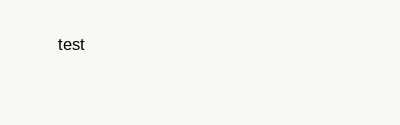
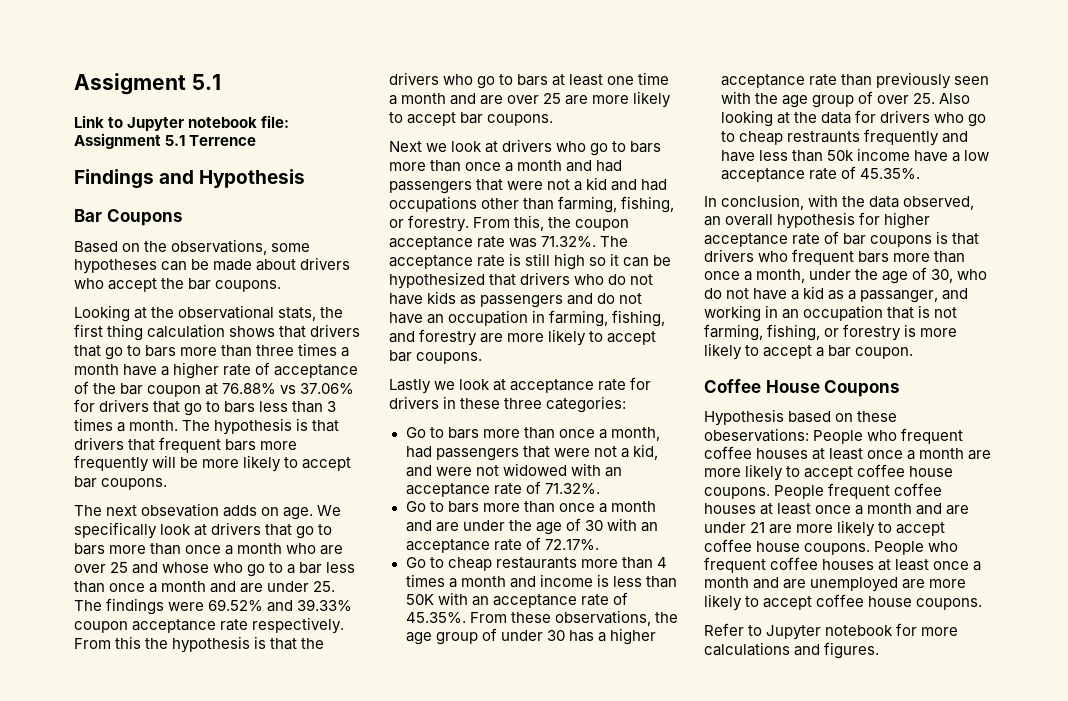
- test
+ Assigment 5.1
+ Link to Jupyter notebook file: Assignment 5.1 Terrence
+ Findings and Hypothesis
+ Bar Coupons
+ Based on the observations, some hypotheses can be made about drivers who accept the bar coupons.
+ Looking at the observational stats, the first thing calculation shows that drivers that go to bars more than three times a month have a higher rate of acceptance of the bar coupon at 76.88% vs 37.06% for drivers that go to bars less than 3 times a month. The hypothesis is that drivers that frequent bars more frequently will be more likely to accept bar coupons.
+ The next obsevation adds on age. We specifically look at drivers that go to bars more than once a month who are over 25 and whose who go to a bar less than once a month and are under 25. The findings were 69.52% and 39.33% coupon acceptance rate respectively. From this the hypothesis is that the drivers who go to bars at least one time a month and are over 25 are more likely to accept bar coupons.
+ Next we look at drivers who go to bars more than once a month and had passengers that were not a kid and had occupations other than farming, fishing, or forestry. From this, the coupon acceptance rate was 71.32%. The acceptance rate is still high so it can be hypothesized that drivers who do not have kids as passengers and do not have an occupation in farming, fishing, and forestry are more likely to accept bar coupons.
+ Lastly we look at acceptance rate for drivers in these three categories:
+ Go to bars more than once a month, had passengers that were not a kid, and were not widowed with an acceptance rate of 71.32%.
+ Go to bars more than once a month and are under the age of 30 with an acceptance rate of 72.17%.
+ Go to cheap restaurants more than 4 times a month and income is less than 50K with an acceptance rate of 45.35%. From these observations, the age group of under 30 has a higher acceptance rate than previously seen with the age group of over 25. Also looking at the data for drivers who go to cheap restraunts frequently and have less than 50k income have a low acceptance rate of 45.35%.
+ In conclusion, with the data observed, an overall hypothesis for higher acceptance rate of bar coupons is that drivers who frequent bars more than once a month, under the age of 30, who do not have a kid as a passanger, and working in an occupation that is not farming, fishing, or forestry is more likely to accept a bar coupon.
+ Coffee House Coupons
+ Hypothesis based on these obeservations: People who frequent coffee houses at least once a month are more likely to accept coffee house coupons. People frequent coffee houses at least once a month and are under 21 are more likely to accept coffee house coupons. People who frequent coffee houses at least once a month and are unemployed are more likely to accept coffee house coupons.
+ Refer to Jupyter notebook for more calculations and figures.

